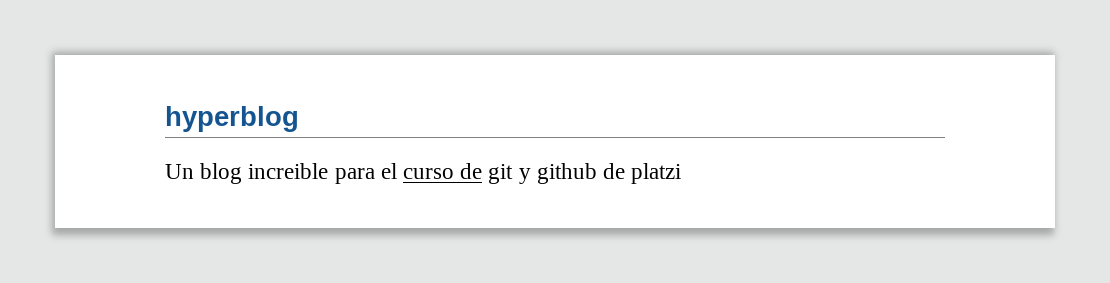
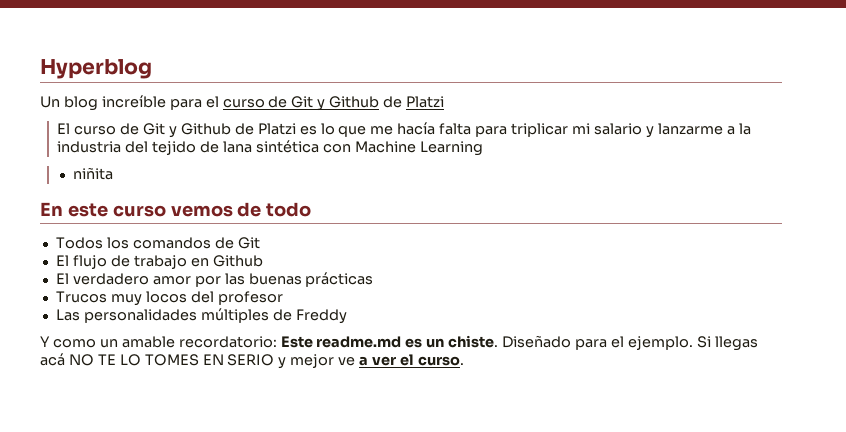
- hyperblog
+ Hyperblog
- Un blog increible para el curso de git y github de platzi
+ Un blog increíble para el curso de Git y Github de Platzi
+ El curso de Git y Github de Platzi es lo que me hacía falta para triplicar mi salario y lanzarme a la industria del tejido de lana sintética con Machine Learning
+ niñita
+ En este curso vemos de todo
+ Todos los comandos de Git
+ El flujo de trabajo en Github
+ El verdadero amor por las buenas prácticas
+ Trucos muy locos del profesor
+ Las personalidades múltiples de Freddy
+ Y como un amable recordatorio: Este readme.md es un chiste. Diseñado para el ejemplo. Si llegas acá NO TE LO TOMES EN SERIO y mejor ve a ver el curso.

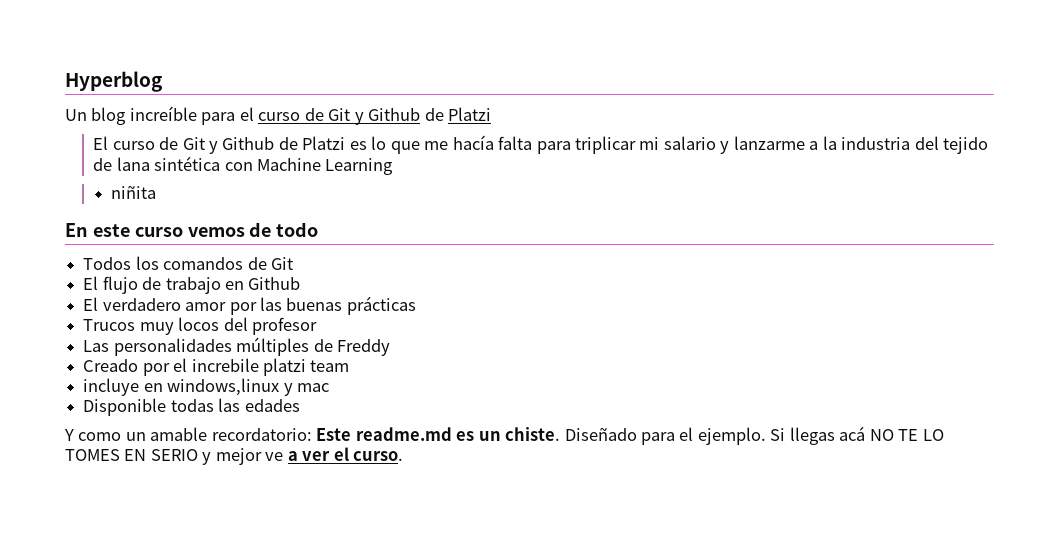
+ Creado por el increbile platzi team
+ incluye en windows,linux y mac
+ Disponible todas las edades

